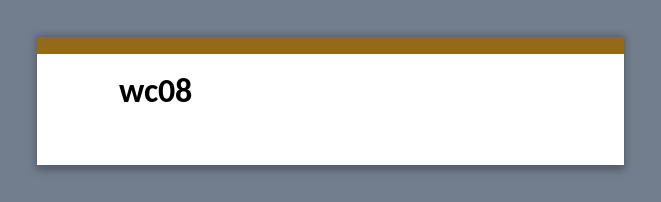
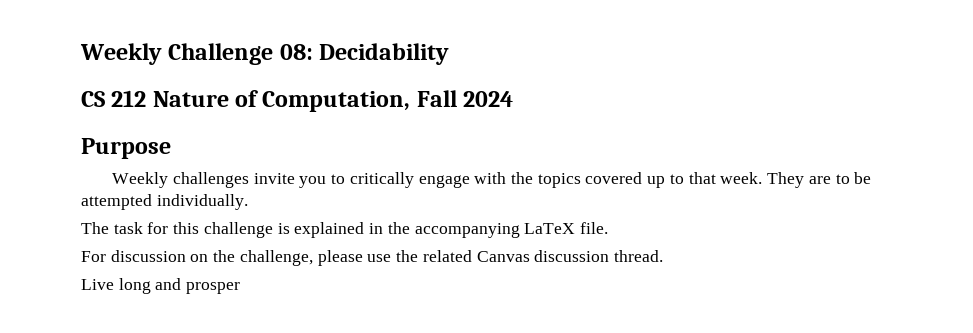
- wc08
+ Weekly Challenge 08: Decidability
+ CS 212 Nature of Computation, Fall 2024
+ Purpose
+ Weekly challenges invite you to critically engage with the topics covered up to that week. They are to be attempted individually.
+ The task for this challenge is explained in the accompanying LaTeX file.
+ For discussion on the challenge, please use the related Canvas discussion thread.
+ Live long and prosper

